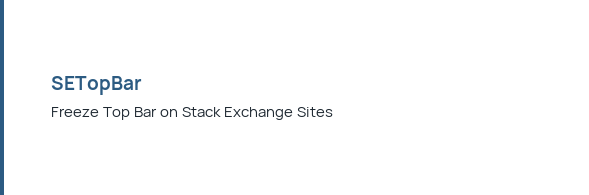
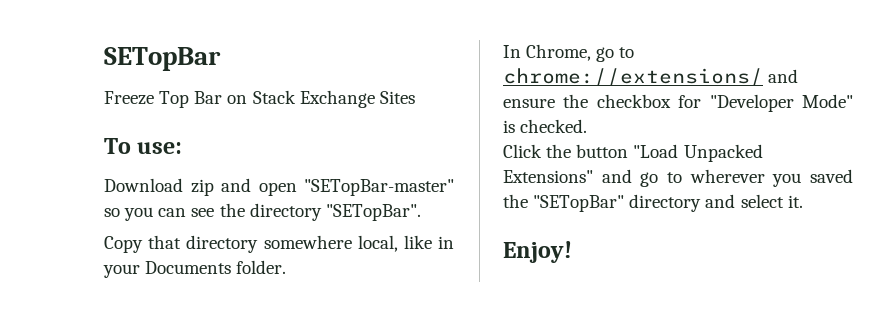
+ To use:
+ Download zip and open "SETopBar-master" so you can see the directory "SETopBar".
+ Copy that directory somewhere local, like in your Documents folder.
+ In Chrome, go to chrome://extensions/ and ensure the checkbox for "Developer Mode" is checked.
+ Click the button "Load Unpacked Extensions" and go to wherever you saved the "SETopBar" directory and select it.
+ Enjoy!

